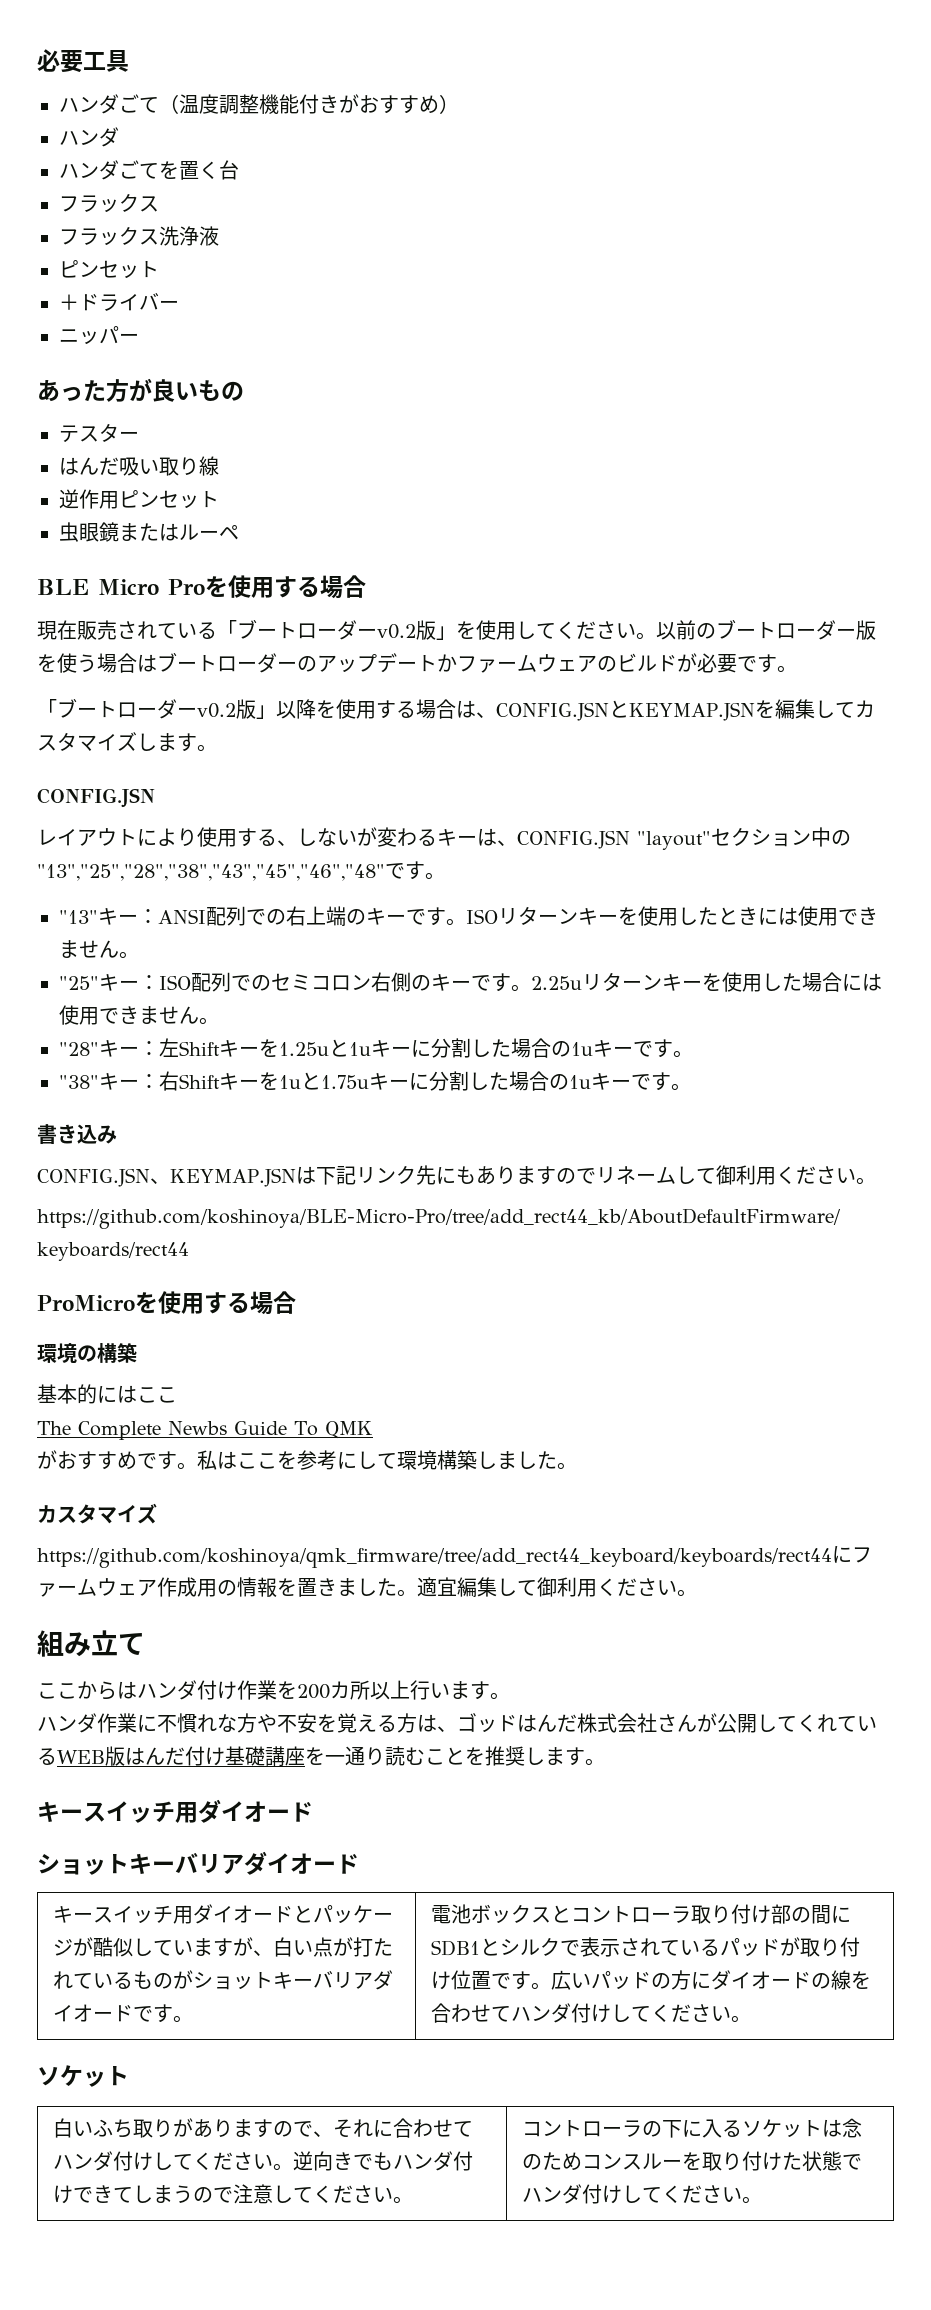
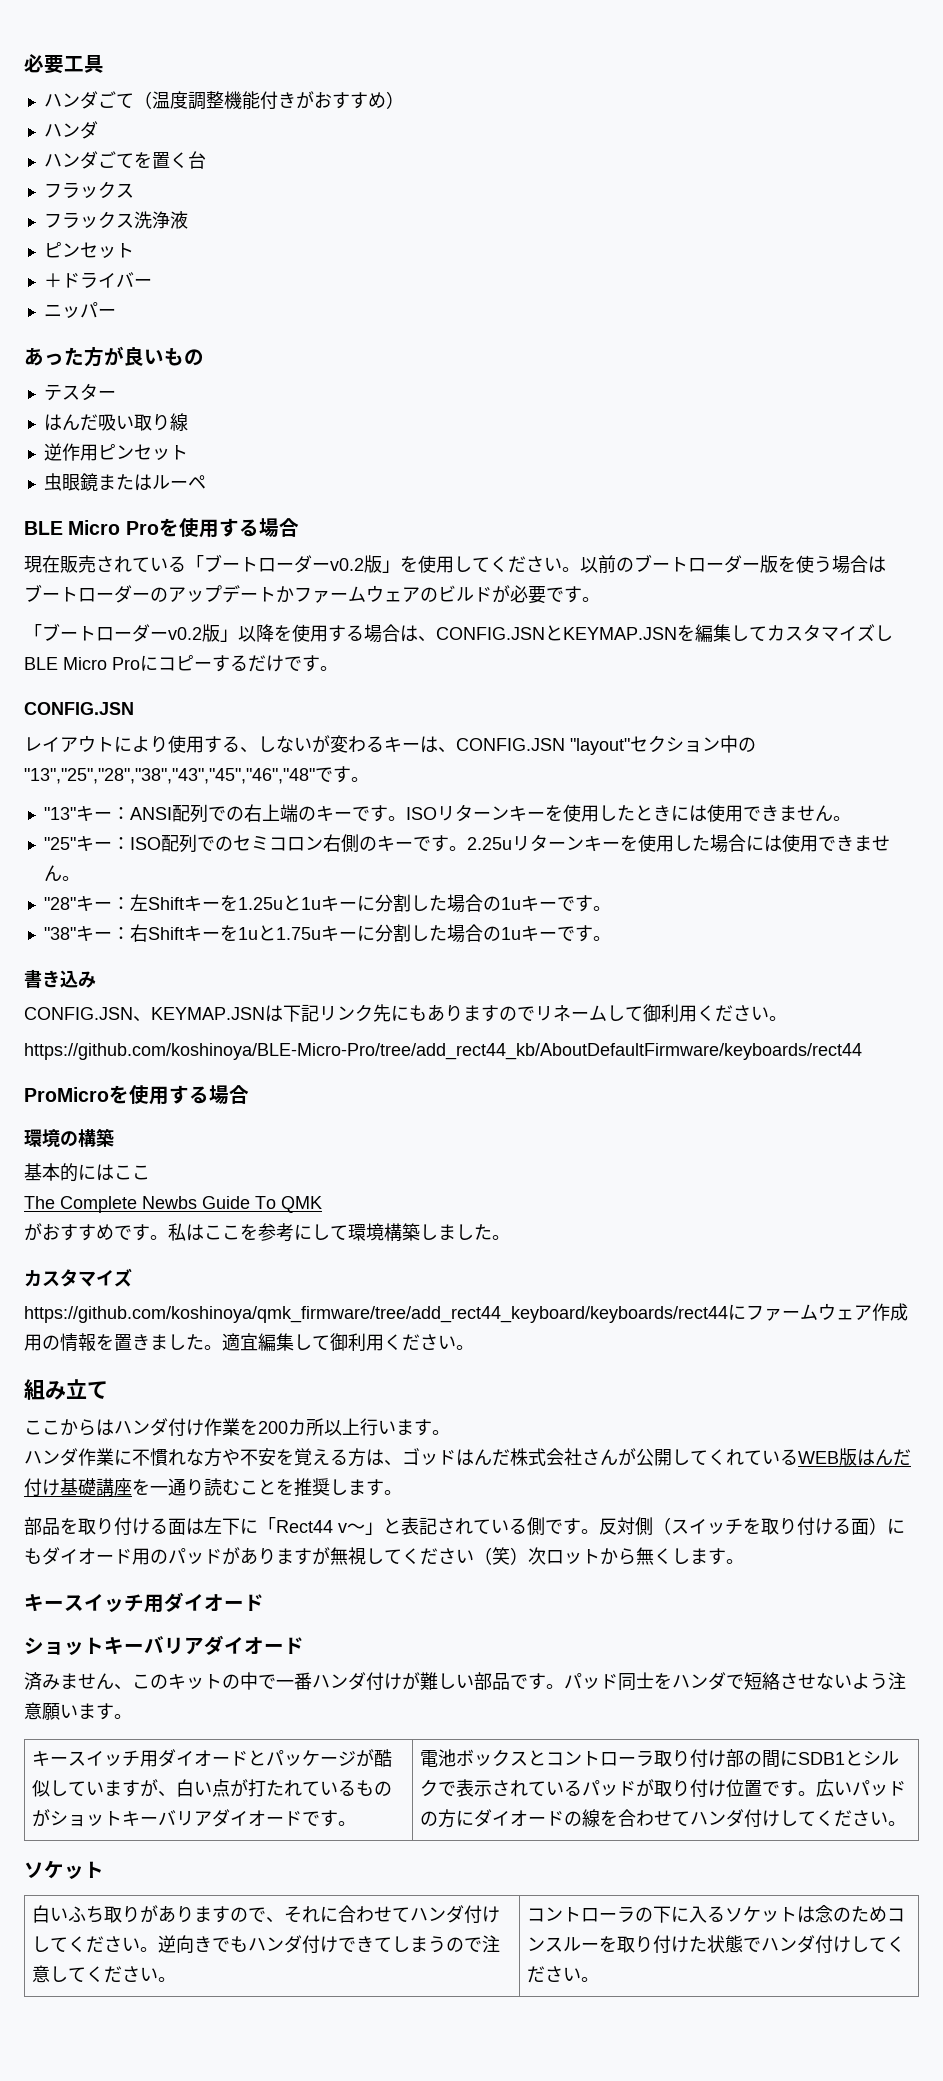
- 「ブートローダーv0.2版」以降を使用する場合は、CONFIG.JSNとKEYMAP.JSNを編集してカスタマイズします。
+ 「ブートローダーv0.2版」以降を使用する場合は、CONFIG.JSNとKEYMAP.JSNを編集してカスタマイズしBLE Micro Proにコピーするだけです。
+ 部品を取り付ける面は左下に「Rect44 v～」と表記されている側です。反対側（スイッチを取り付ける面）にもダイオード用のパッドがありますが無視してください（笑）次ロットから無くします。
+ 済みません、このキットの中で一番ハンダ付けが難しい部品です。パッド同士をハンダで短絡させないよう注意願います。

